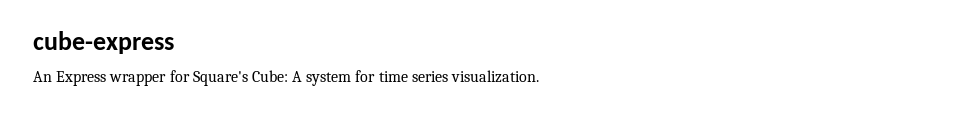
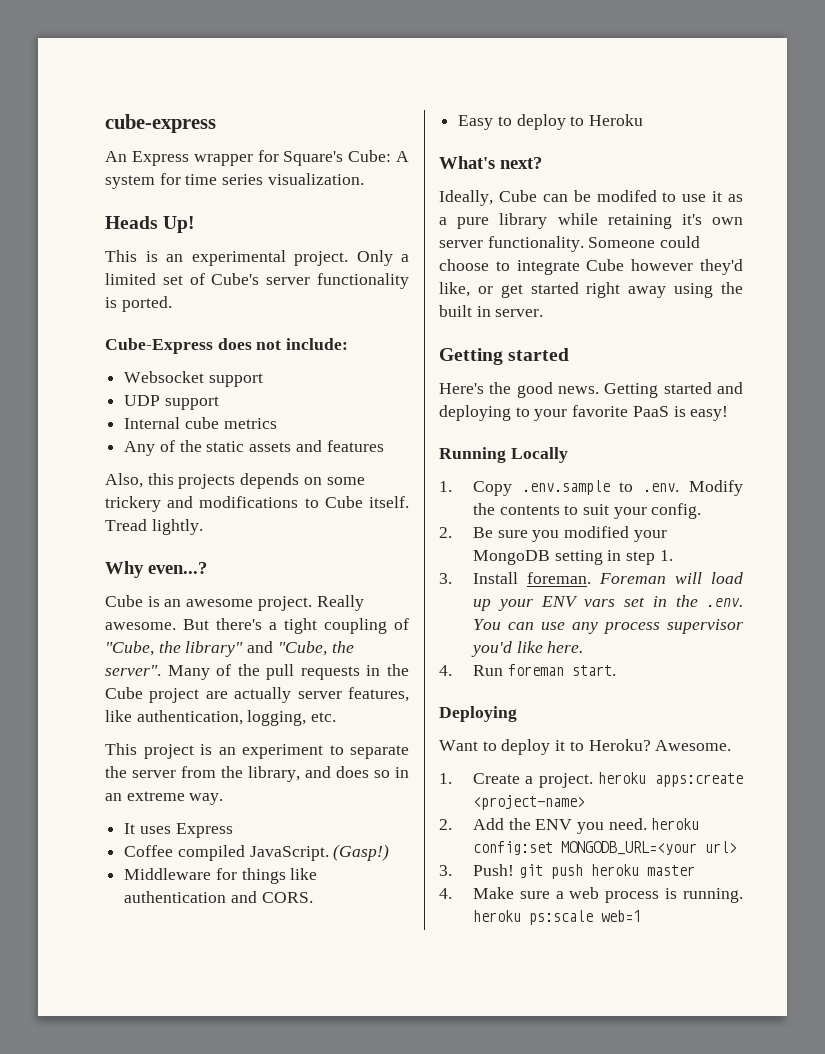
+ Heads Up!
+ This is an experimental project. Only a limited set of Cube's server functionality is ported.
+ Cube-Express does not include:
+ Websocket support
+ UDP support
+ Internal cube metrics
+ Any of the static assets and features
+ Also, this projects depends on some trickery and modifications to Cube itself. Tread lightly.
+ Why even...?
+ Cube is an awesome project. Really awesome. But there's a tight coupling of "Cube, the library" and "Cube, the server". Many of the pull requests in the Cube project are actually server features, like authentication, logging, etc.
+ This project is an experiment to separate the server from the library, and does so in an extreme way.
+ It uses Express
+ Coffee compiled JavaScript. (Gasp!)
+ Middleware for things like authentication and CORS.
+ Easy to deploy to Heroku
+ What's next?
+ Ideally, Cube can be modifed to use it as a pure library while retaining it's own server functionality. Someone could choose to integrate Cube however they'd like, or get started right away using the built in server.
+ Getting started
+ Here's the good news. Getting started and deploying to your favorite PaaS is easy!
+ Running Locally
+ 1. Copy .env.sample to .env. Modify the contents to suit your config.
+ 2. Be sure you modified your MongoDB setting in step 1.
+ 3. Install foreman. Foreman will load up your ENV vars set in the .env. You can use any process supervisor you'd like here.
+ 4. Run foreman start.
+ Deploying
+ Want to deploy it to Heroku? Awesome.
+ 1. Create a project. heroku apps:create <project-name>
+ 2. Add the ENV you need. heroku config:set MONGODB_URL=<your url>
+ 3. Push! git push heroku master
+ 4. Make sure a web process is running. heroku ps:scale web=1

